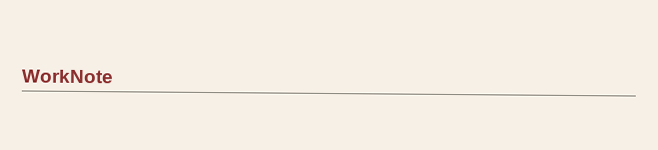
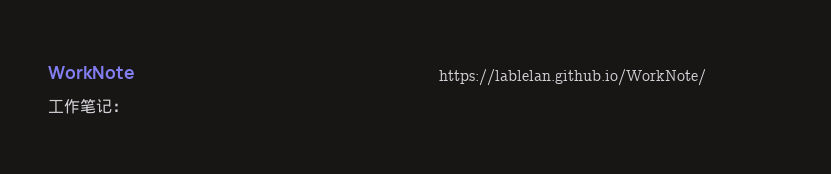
+ 工作笔记：https://lablelan.github.io/WorkNote/

